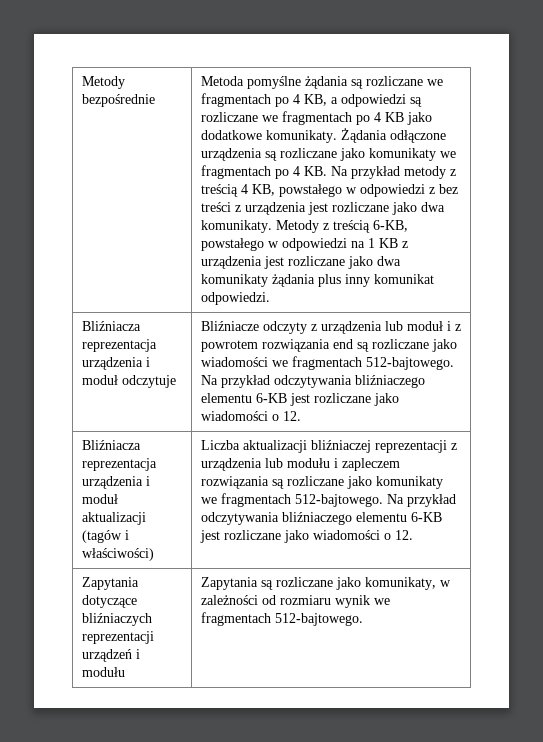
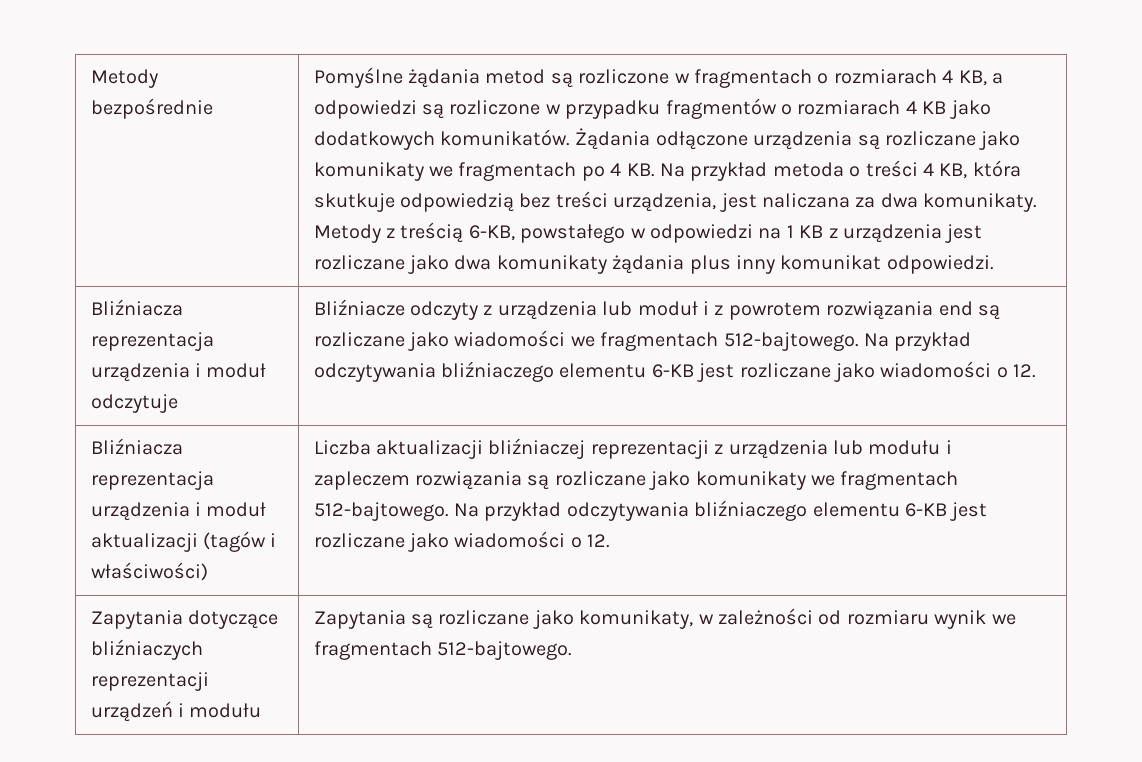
- Metoda pomyślne żądania są rozliczane we fragmentach po 4 KB, a odpowiedzi są rozliczane we fragmentach po 4 KB jako dodatkowe komunikaty.
+ Pomyślne żądania metod są rozliczone w fragmentach o rozmiarach 4 KB, a odpowiedzi są rozliczone w przypadku fragmentów o rozmiarach 4 KB jako dodatkowych komunikatów.
- Żądania odłączone urządzenia są rozliczane jako komunikaty we fragmentach po 4 KB. Na przykład metody z treścią 4 KB, powstałego w odpowiedzi z bez treści z urządzenia jest rozliczane jako dwa komunikaty.
+ Żądania odłączone urządzenia są rozliczane jako komunikaty we fragmentach po 4 KB. Na przykład metoda o treści 4 KB, która skutkuje odpowiedzią bez treści urządzenia, jest naliczana za dwa komunikaty.

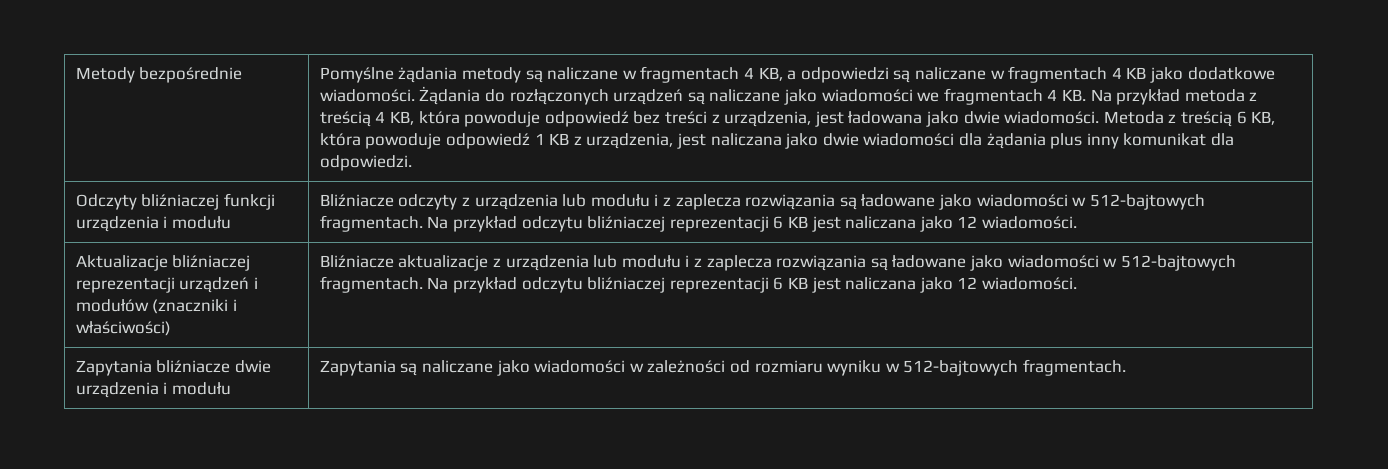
- Pomyślne żądania metod są rozliczone w fragmentach o rozmiarach 4 KB, a odpowiedzi są rozliczone w przypadku fragmentów o rozmiarach 4 KB jako dodatkowych komunikatów. Żądania odłączone urządzenia są rozliczane jako komunikaty we fragmentach po 4 KB. Na przykład metoda o treści 4 KB, która skutkuje odpowiedzią bez treści urządzenia, jest naliczana za dwa komunikaty. Metody z treścią 6-KB, powstałego w odpowiedzi na 1 KB z urządzenia jest rozliczane jako dwa komunikaty żądania plus inny komunikat odpowiedzi.
+ Pomyślne żądania metody są naliczane w fragmentach 4 KB, a odpowiedzi są naliczane w fragmentach 4 KB jako dodatkowe wiadomości. Żądania do rozłączonych urządzeń są naliczane jako wiadomości we fragmentach 4 KB. Na przykład metoda z treścią 4 KB, która powoduje odpowiedź bez treści z urządzenia, jest ładowana jako dwie wiadomości. Metoda z treścią 6 KB, która powoduje odpowiedź 1 KB z urządzenia, jest naliczana jako dwie wiadomości dla żądania plus inny komunikat dla odpowiedzi.
- Bliźniacza reprezentacja urządzenia i moduł odczytuje | Bliźniacze odczyty z urządzenia lub moduł i z powrotem rozwiązania end są rozliczane jako wiadomości we fragmentach 512-bajtowego. Na przykład odczytywania bliźniaczego elementu 6-KB jest rozliczane jako wiadomości o 12.
- Bliźniacza reprezentacja urządzenia i moduł aktualizacji (tagów i właściwości) | Liczba aktualizacji bliźniaczej reprezentacji z urządzenia lub modułu i zapleczem rozwiązania są rozliczane jako komunikaty we fragmentach 512-bajtowego. Na przykład odczytywania bliźniaczego elementu 6-KB jest rozliczane jako wiadomości o 12.
- Zapytania dotyczące bliźniaczych reprezentacji urządzeń i modułu | Zapytania są rozliczane jako komunikaty, w zależności od rozmiaru wynik we fragmentach 512-bajtowego.
+ Odczyty bliźniaczej funkcji urządzenia i modułu | Bliźniacze odczyty z urządzenia lub modułu i z zaplecza rozwiązania są ładowane jako wiadomości w 512-bajtowych fragmentach. Na przykład odczytu bliźniaczej reprezentacji 6 KB jest naliczana jako 12 wiadomości.
+ Aktualizacje bliźniaczej reprezentacji urządzeń i modułów (znaczniki i właściwości) | Bliźniacze aktualizacje z urządzenia lub modułu i z zaplecza rozwiązania są ładowane jako wiadomości w 512-bajtowych fragmentach. Na przykład odczytu bliźniaczej reprezentacji 6 KB jest naliczana jako 12 wiadomości.
+ Zapytania bliźniacze dwie urządzenia i modułu | Zapytania są naliczane jako wiadomości w zależności od rozmiaru wyniku w 512-bajtowych fragmentach.

